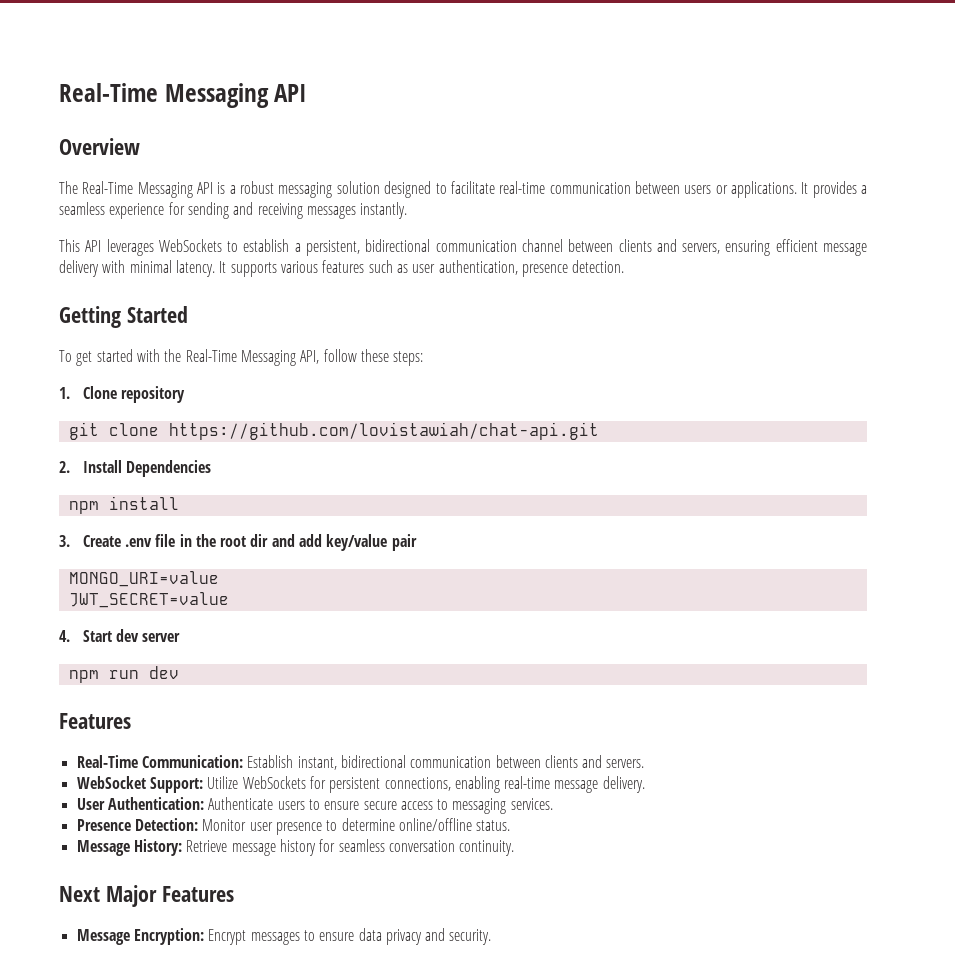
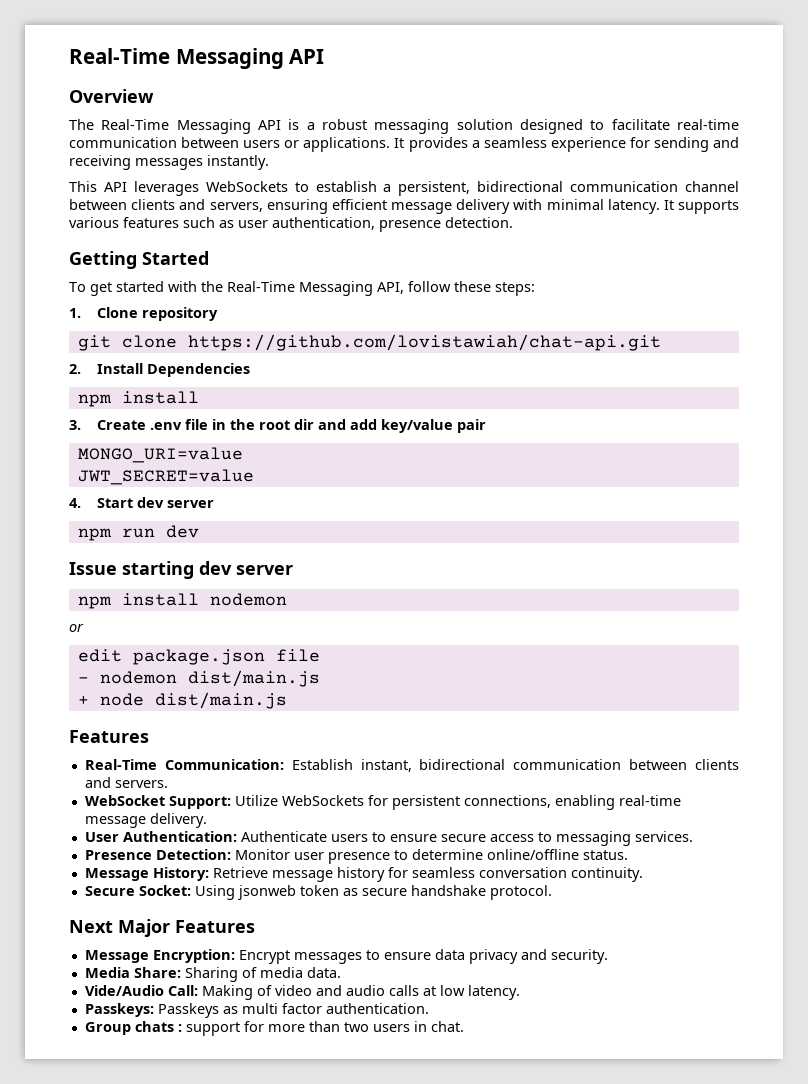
+ Issue starting dev server
+ npm install nodemon
+ or
+ edit package.json file
+ - nodemon dist/main.js
+ + node dist/main.js
+ Secure Socket: Using jsonweb token as secure handshake protocol.
+ Media Share: Sharing of media data.
+ Vide/Audio Call: Making of video and audio calls at low latency.
+ Passkeys: Passkeys as multi factor authentication.
+ Group chats : support for more than two users in chat.

